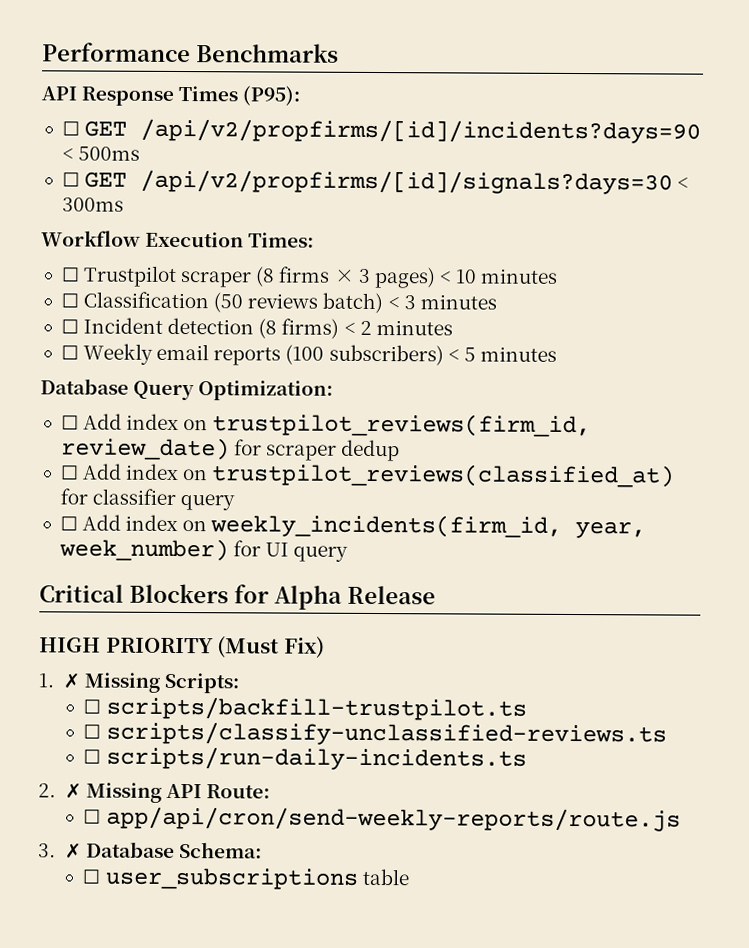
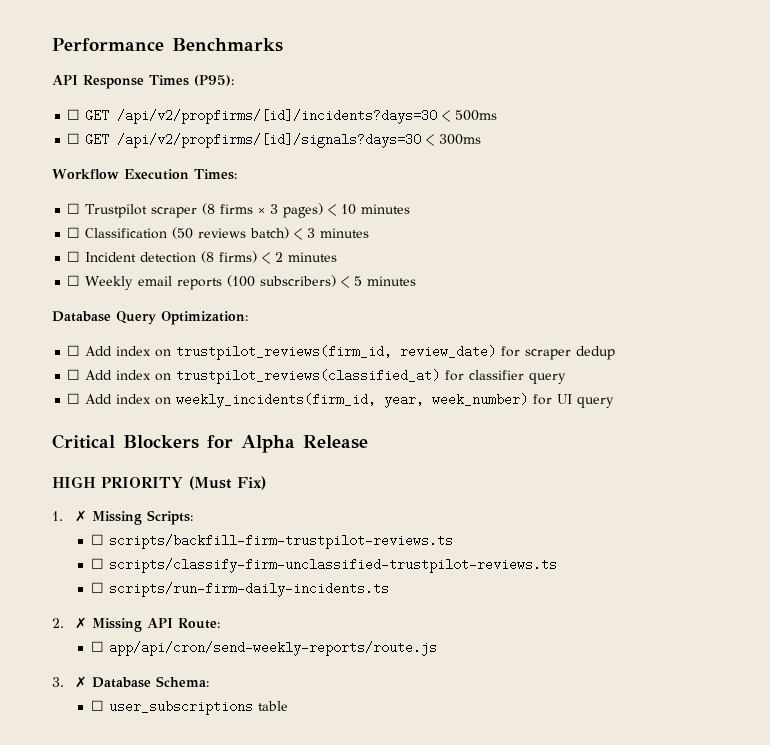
- ☐ GET /api/v2/propfirms/[id]/incidents?days=90 < 500ms
+ ☐ GET /api/v2/propfirms/[id]/incidents?days=30 < 500ms
- ☐ scripts/backfill-trustpilot.ts
- ☐ scripts/classify-unclassified-reviews.ts
- ☐ scripts/run-daily-incidents.ts
+ ☐ scripts/backfill-firm-trustpilot-reviews.ts
+ ☐ scripts/classify-firm-unclassified-trustpilot-reviews.ts
+ ☐ scripts/run-firm-daily-incidents.ts

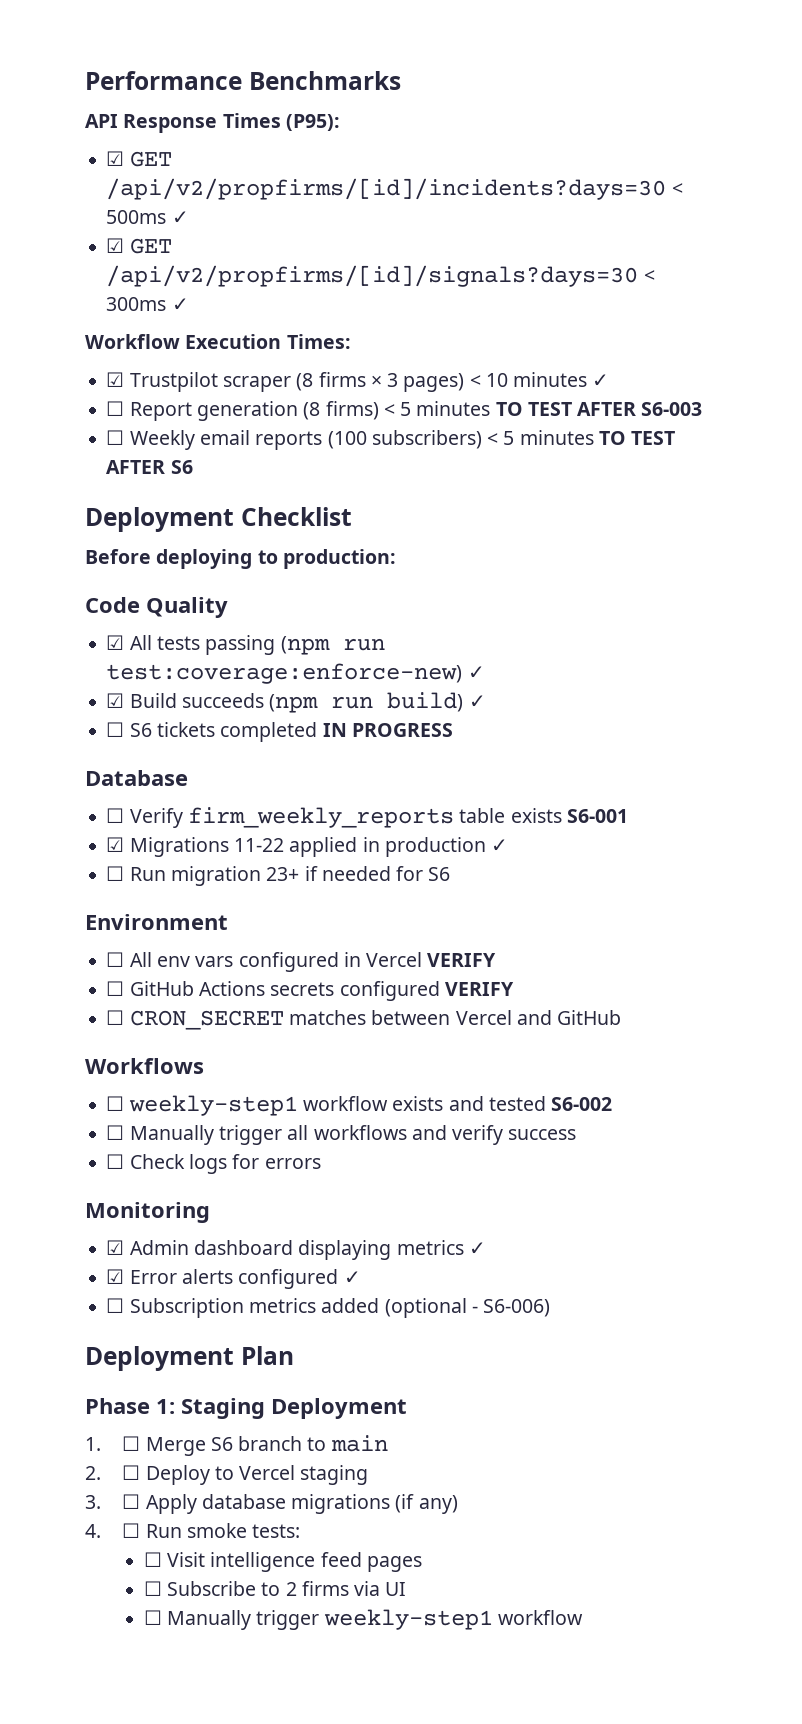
- ☐ GET /api/v2/propfirms/[id]/incidents?days=30 < 500ms
- ☐ GET /api/v2/propfirms/[id]/signals?days=30 < 300ms
+ ☑ GET /api/v2/propfirms/[id]/incidents?days=30 < 500ms ✓
+ ☑ GET /api/v2/propfirms/[id]/signals?days=30 < 300ms ✓
- ☐ Trustpilot scraper (8 firms × 3 pages) < 10 minutes
- ☐ Classification (50 reviews batch) < 3 minutes
- ☐ Incident detection (8 firms) < 2 minutes
+ ☑ Trustpilot scraper (8 firms × 3 pages) < 10 minutes ✓
+ ☐ Report generation (8 firms) < 5 minutes TO TEST AFTER S6-003
- ☐ Weekly email reports (100 subscribers) < 5 minutes
- Database Query Optimization:
- ☐ Add index on trustpilot_reviews(firm_id, review_date) for scraper dedup
- ☐ Add index on trustpilot_reviews(classified_at) for classifier query
- ☐ Add index on weekly_incidents(firm_id, year, week_number) for UI query
- Critical Blockers for Alpha Release
- HIGH PRIORITY (Must Fix)
- 1. ✗ Missing Scripts:
- ☐ scripts/backfill-firm-trustpilot-reviews.ts
- ☐ scripts/classify-firm-unclassified-trustpilot-reviews.ts
- ☐ scripts/run-firm-daily-incidents.ts
- 2. ✗ Missing API Route:
- ☐ app/api/cron/send-weekly-reports/route.js
- 3. ✗ Database Schema:
- ☐ user_subscriptions table
+ ☐ Weekly email reports (100 subscribers) < 5 minutes TO TEST AFTER S6
+ Deployment Checklist
+ Before deploying to production:
+ Code Quality
+ ☑ All tests passing (npm run test:coverage:enforce-new) ✓
+ ☑ Build succeeds (npm run build) ✓
+ ☐ S6 tickets completed IN PROGRESS
+ Database
+ ☐ Verify firm_weekly_reports table exists S6-001
+ ☑ Migrations 11-22 applied in production ✓
+ ☐ Run migration 23+ if needed for S6
+ Environment
+ ☐ All env vars configured in Vercel VERIFY
+ ☐ GitHub Actions secrets configured VERIFY
+ ☐ CRON_SECRET matches between Vercel and GitHub
+ Workflows
+ ☐ weekly-step1 workflow exists and tested S6-002
+ ☐ Manually trigger all workflows and verify success
+ ☐ Check logs for errors
+ Monitoring
+ ☑ Admin dashboard displaying metrics ✓
+ ☑ Error alerts configured ✓
+ ☐ Subscription metrics added (optional - S6-006)
+ Deployment Plan
+ Phase 1: Staging Deployment
+ 1. ☐ Merge S6 branch to main
+ 2. ☐ Deploy to Vercel staging
+ 3. ☐ Apply database migrations (if any)
+ 4. ☐ Run smoke tests:
+ ☐ Visit intelligence feed pages
+ ☐ Subscribe to 2 firms via UI
+ ☐ Manually trigger weekly-step1 workflow

